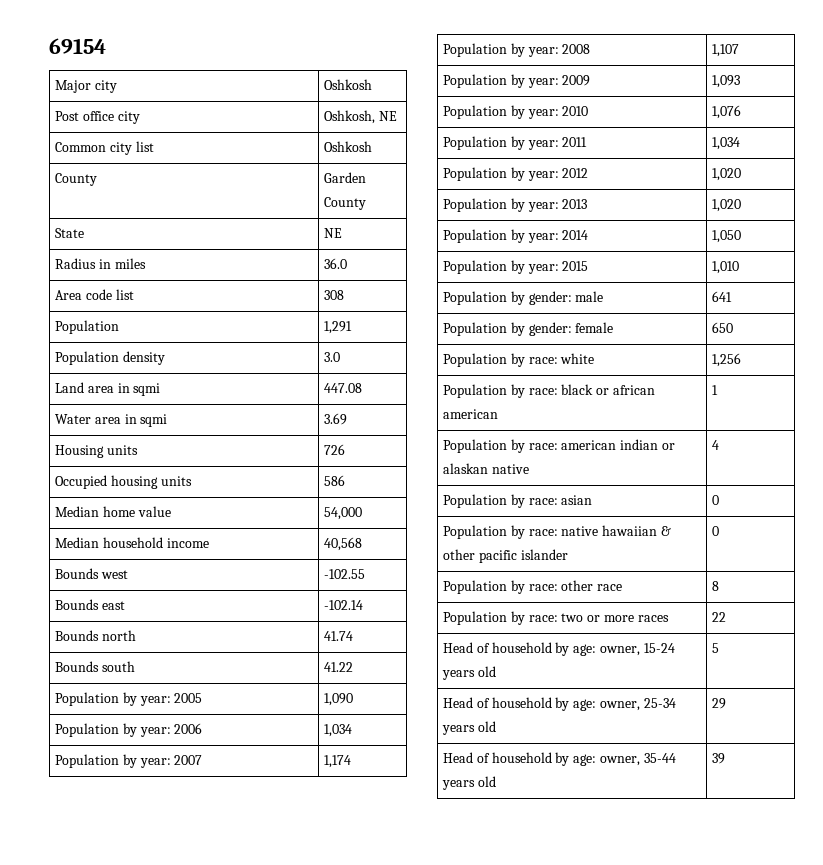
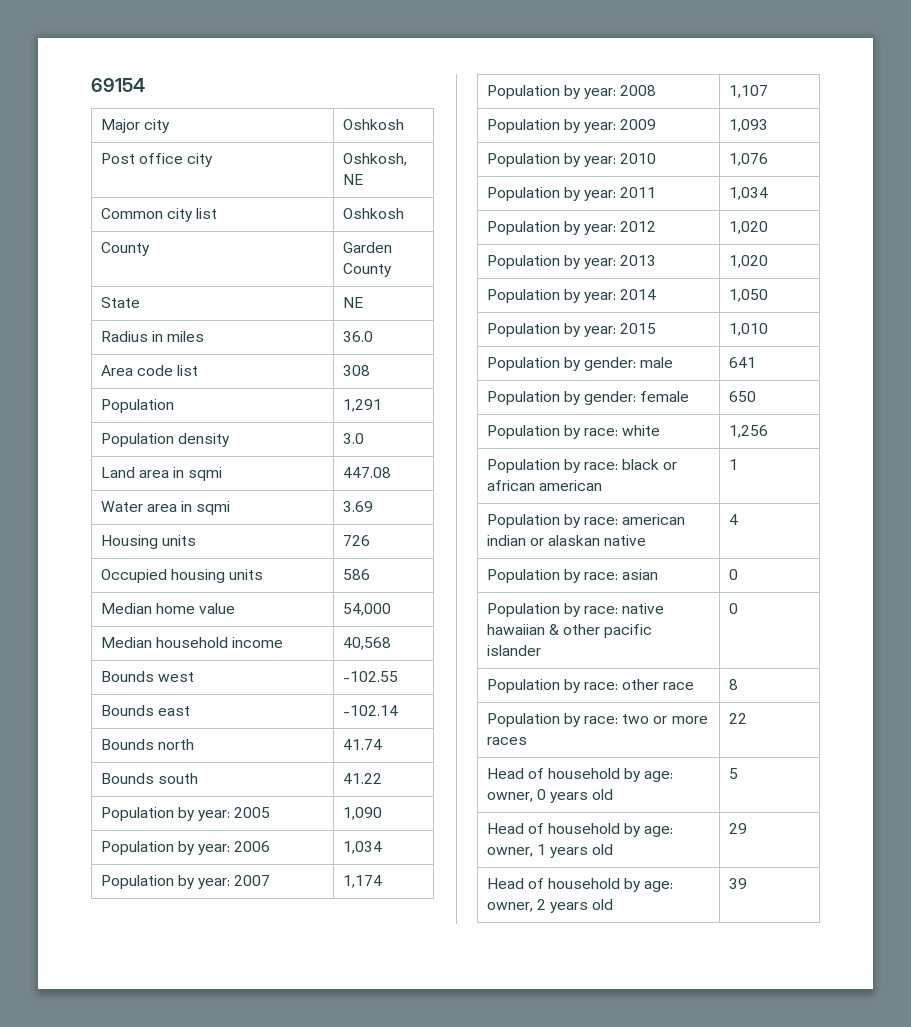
- Head of household by age: owner, 15-24 years old | 5
+ Head of household by age: owner, 0 years old | 5
- Head of household by age: owner, 25-34 years old | 29
+ Head of household by age: owner, 1 years old | 29
- Head of household by age: owner, 35-44 years old | 39
+ Head of household by age: owner, 2 years old | 39

